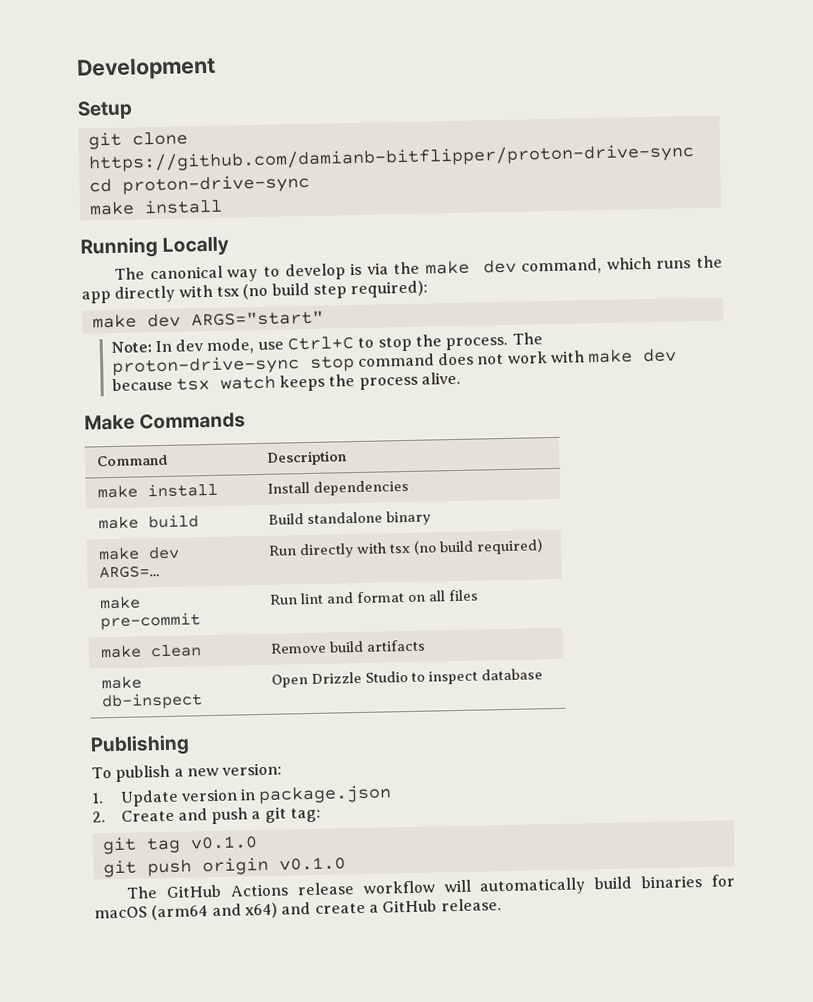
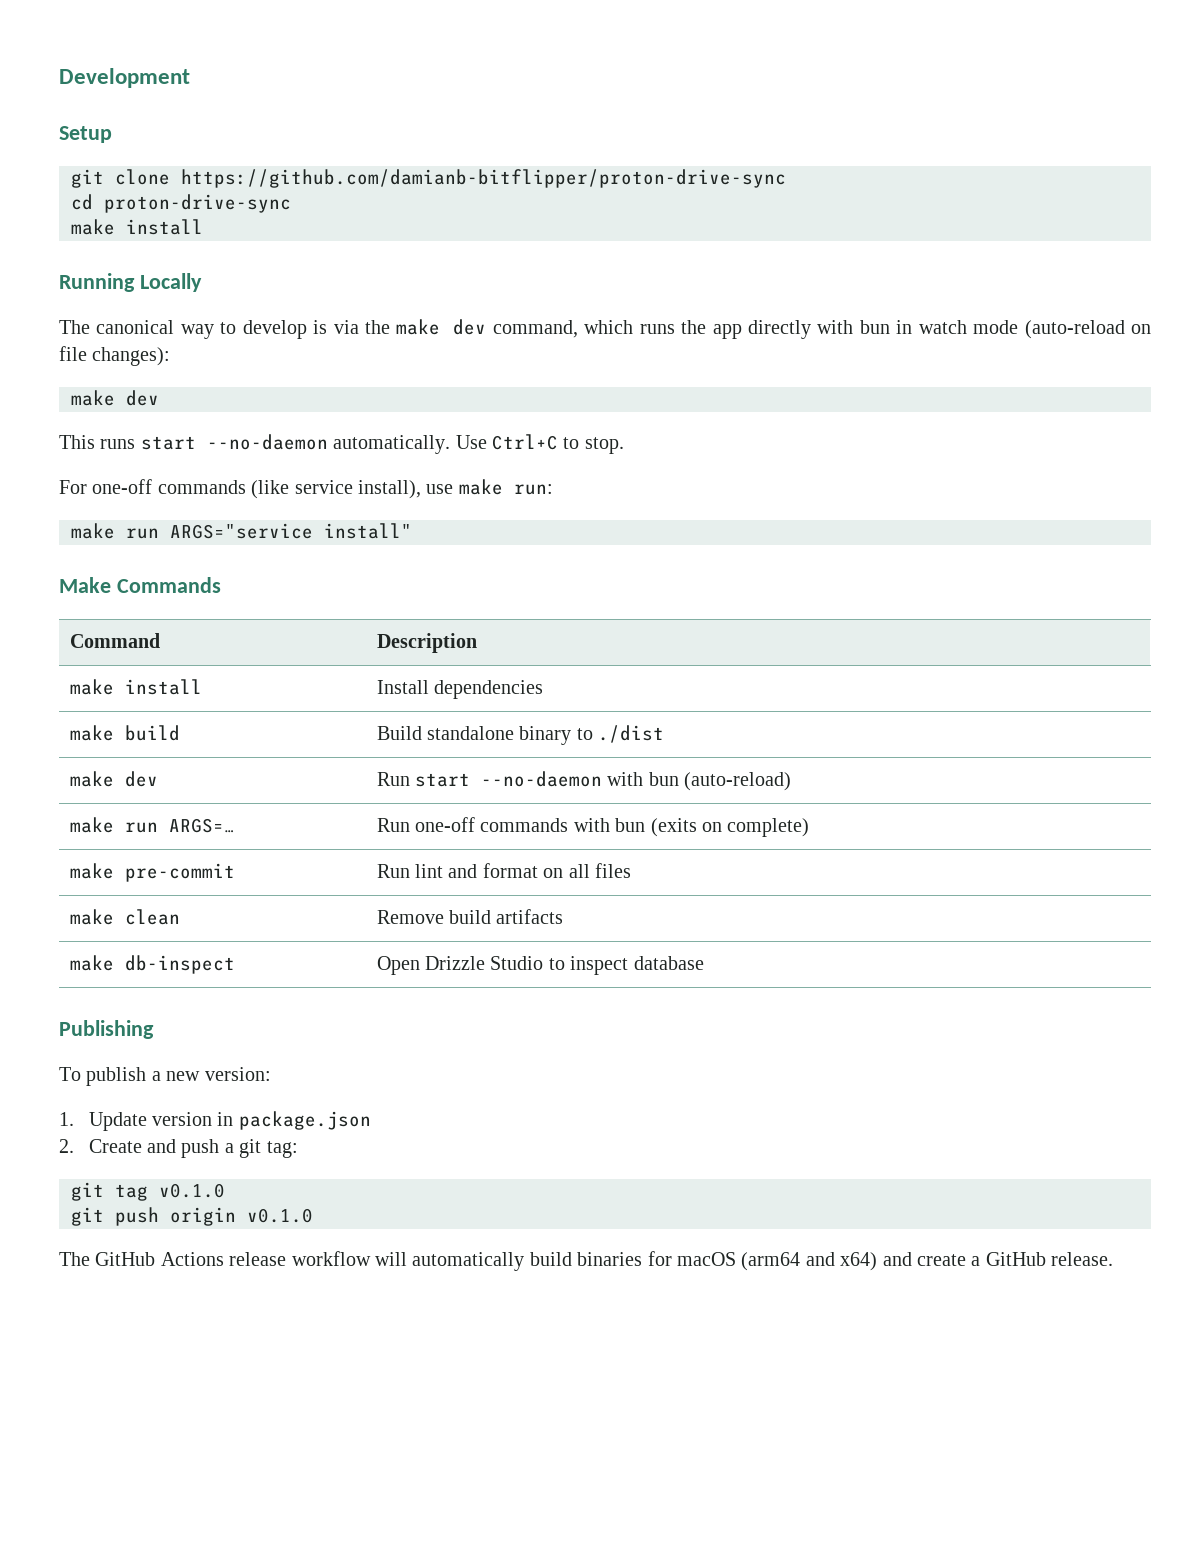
- The canonical way to develop is via the make dev command, which runs the app directly with tsx (no build step required):
- make dev ARGS="start"
- Note: In dev mode, use Ctrl+C to stop the process. The proton-drive-sync stop command does not work with make dev because tsx watch keeps the process alive.
+ The canonical way to develop is via the make dev command, which runs the app directly with bun in watch mode (auto-reload on file changes):
+ make dev
+ This runs start --no-daemon automatically. Use Ctrl+C to stop.
+ For one-off commands (like service install), use make run:
+ make run ARGS="service install"
- make build | Build standalone binary
- make dev ARGS=… | Run directly with tsx (no build required)
+ make build | Build standalone binary to ./dist
+ make dev | Run start --no-daemon with bun (auto-reload)
+ make run ARGS=… | Run one-off commands with bun (exits on complete)

